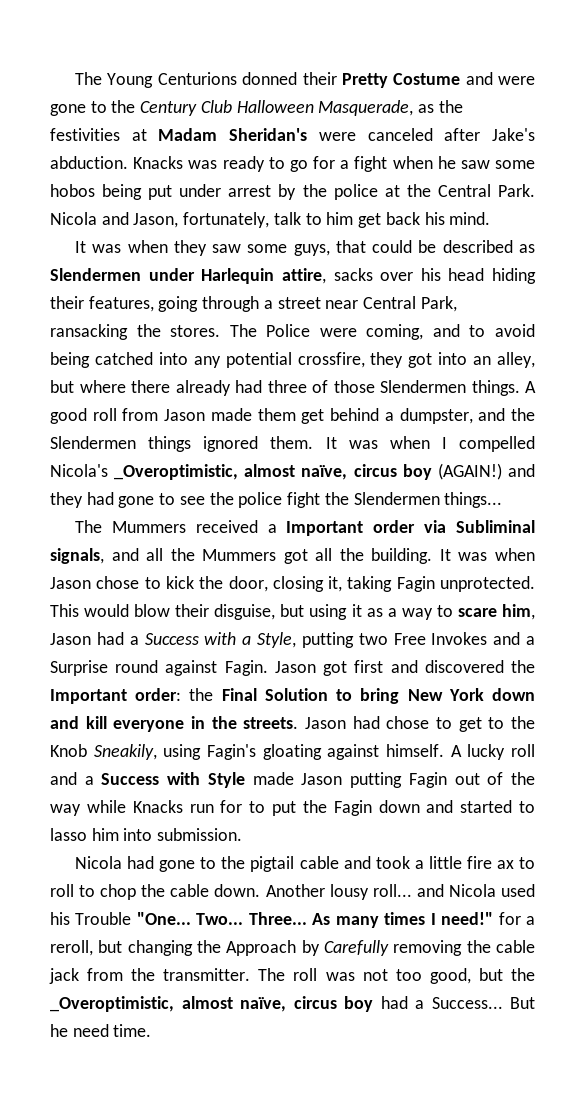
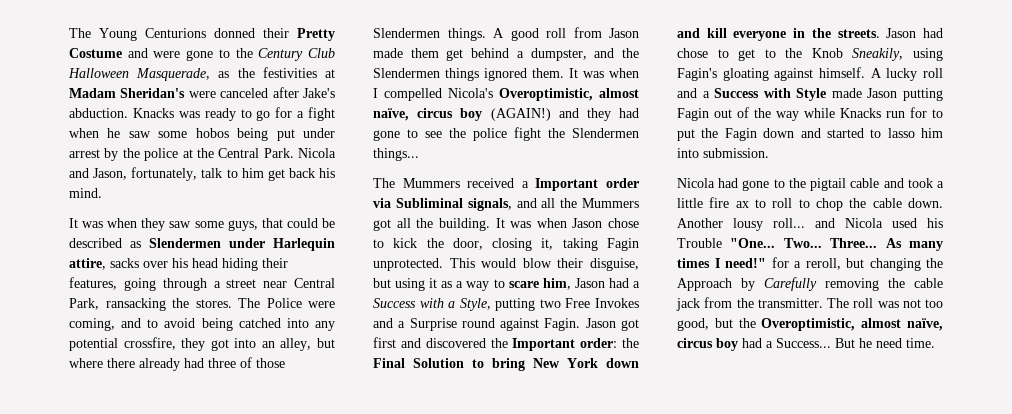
- It was when I compelled Nicola's _Overoptimistic, almost naïve, circus boy (AGAIN!) and they had gone to see the police fight the Slendermen things...
+ It was when I compelled Nicola's Overoptimistic, almost naïve, circus boy (AGAIN!) and they had gone to see the police fight the Slendermen things...
- The roll was not too good, but the _Overoptimistic, almost naïve, circus boy had a Success...
+ The roll was not too good, but the Overoptimistic, almost naïve, circus boy had a Success...

